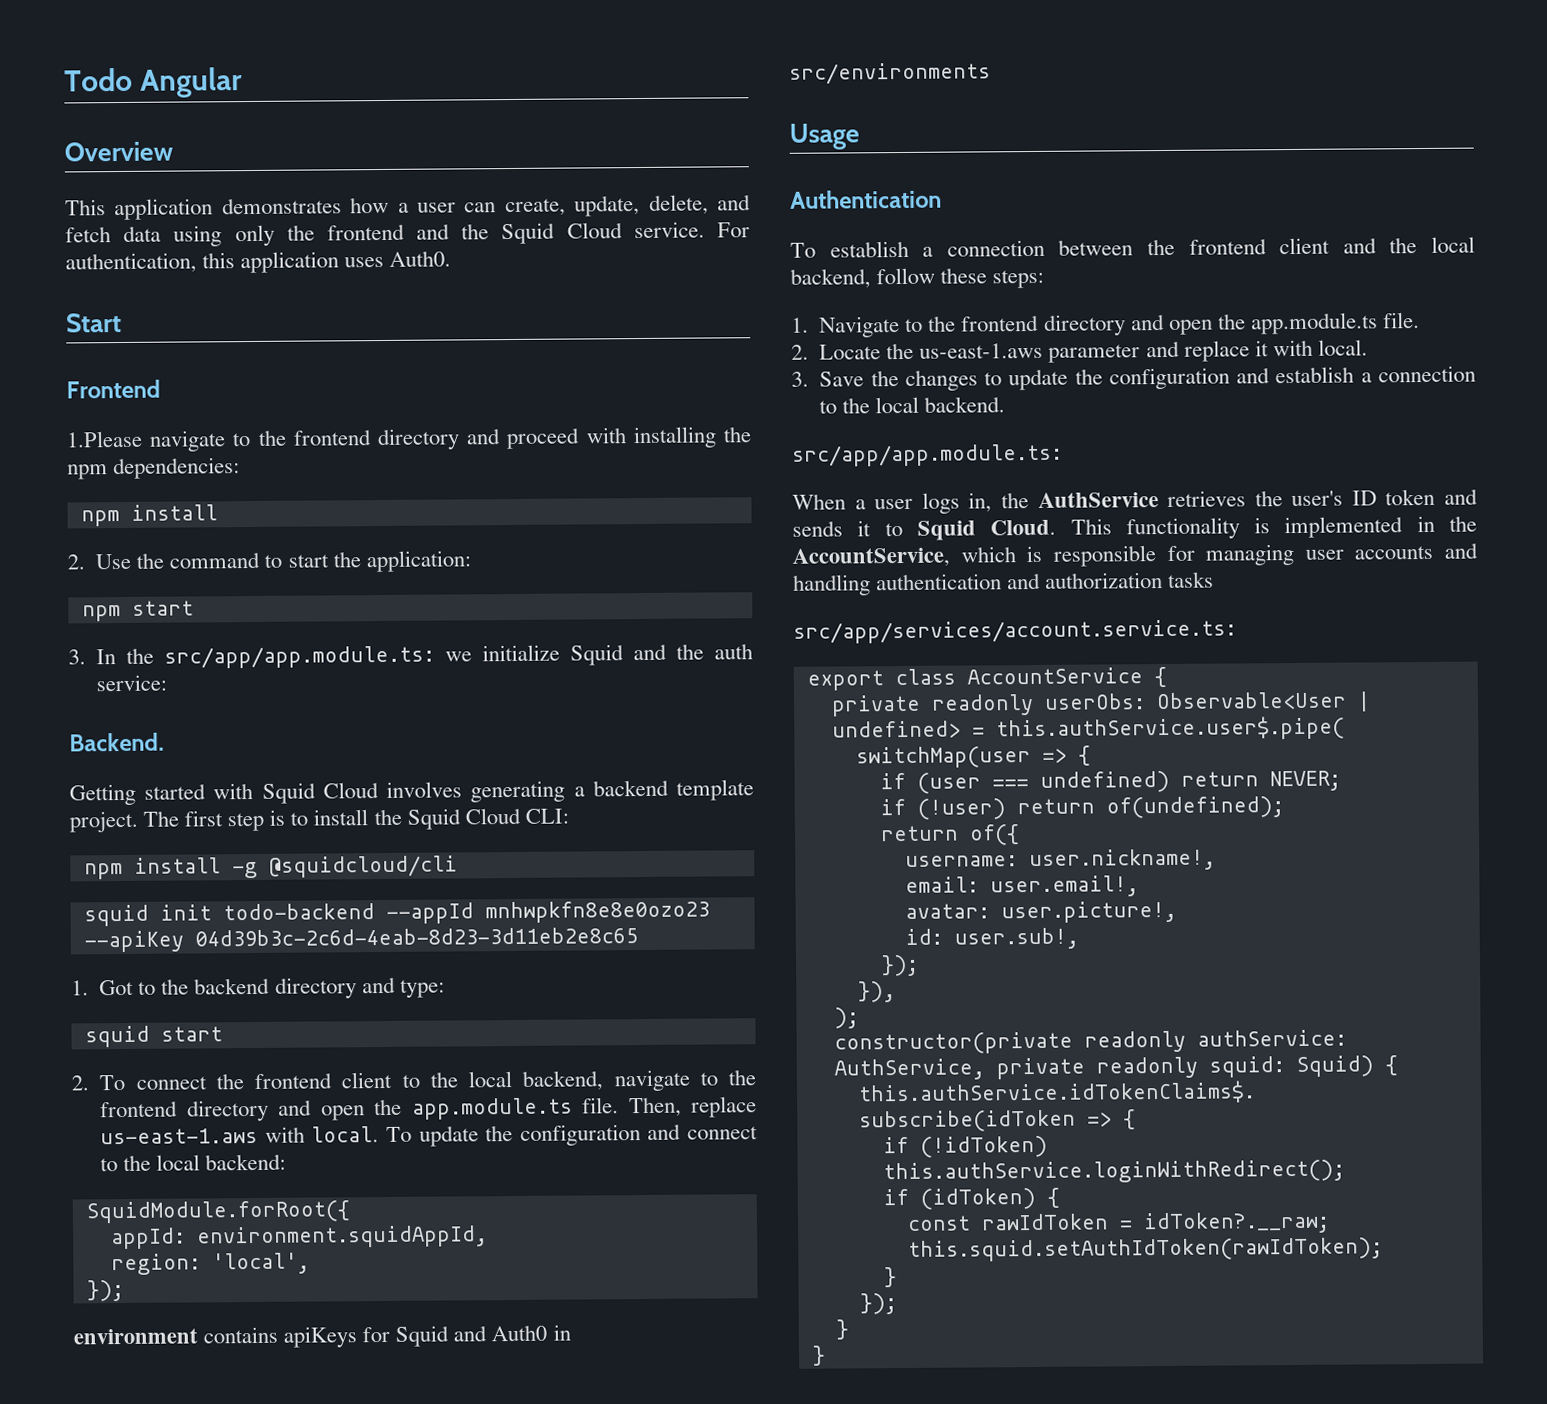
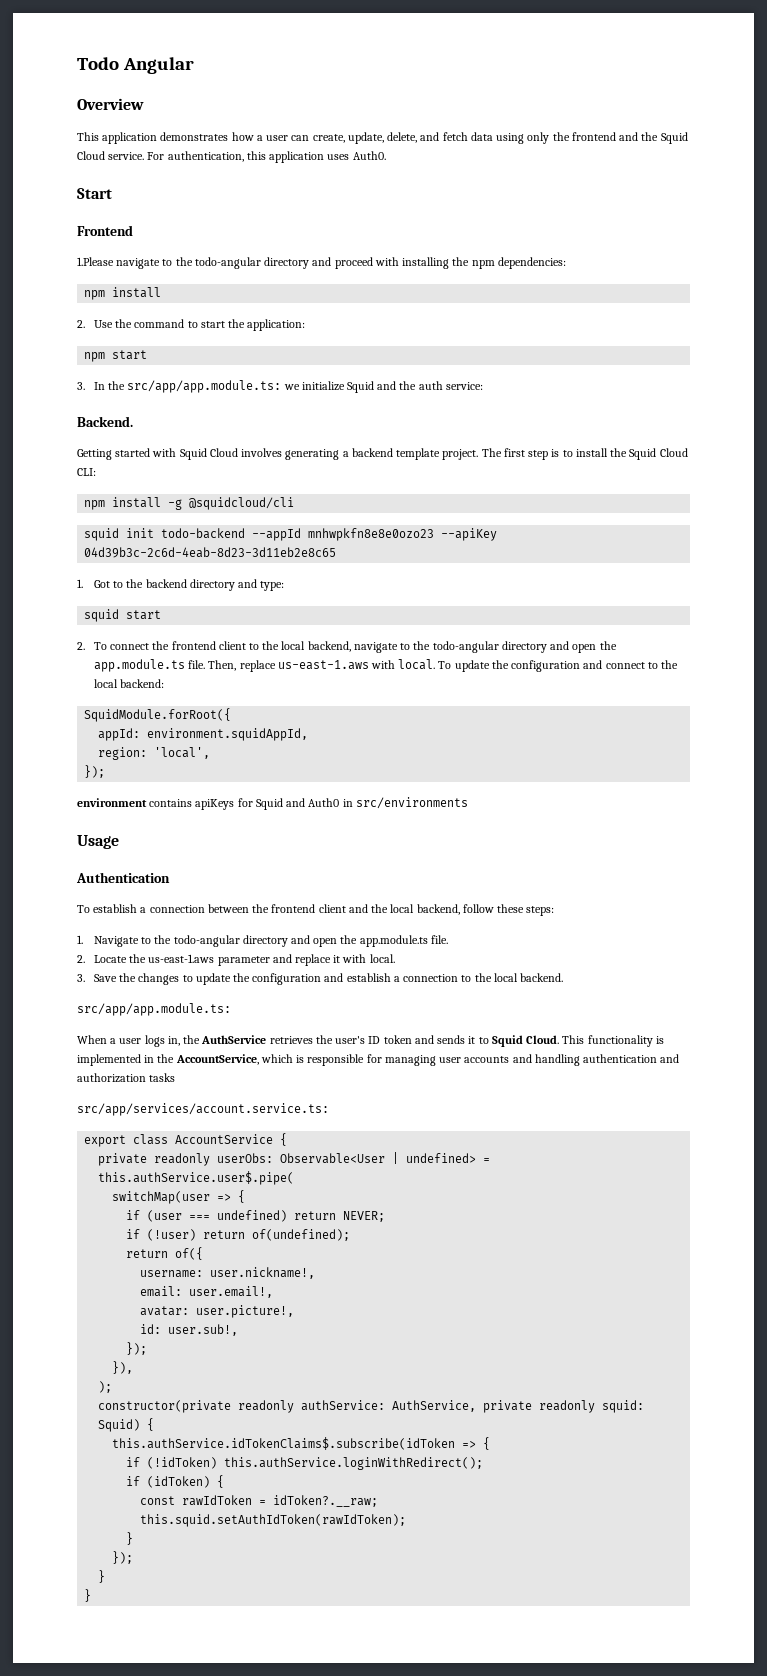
- 1.Please navigate to the frontend directory and proceed with installing the npm dependencies:
+ 1.Please navigate to the todo-angular directory and proceed with installing the npm dependencies:
- 2. To connect the frontend client to the local backend, navigate to the frontend directory and open the app.module.ts file.
+ 2. To connect the frontend client to the local backend, navigate to the todo-angular directory and open the app.module.ts file.
- 1. Navigate to the frontend directory and open the app.module.ts file.
+ 1. Navigate to the todo-angular directory and open the app.module.ts file.

